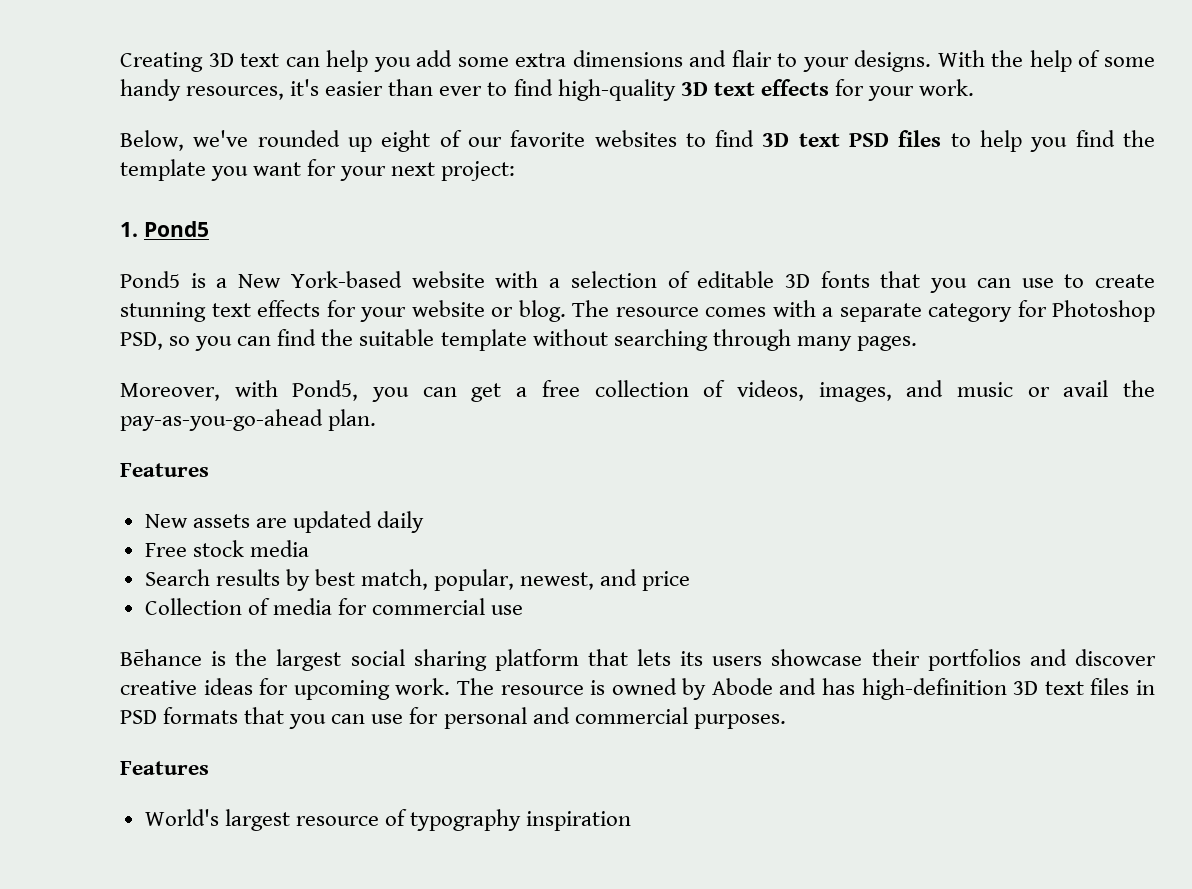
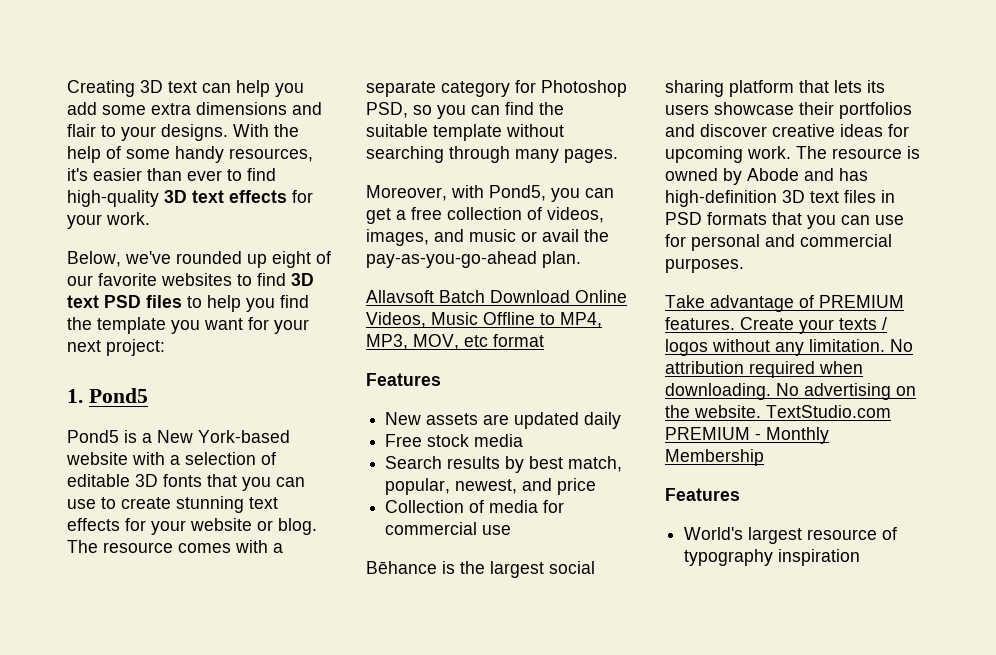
+ Allavsoft Batch Download Online Videos, Music Offline to MP4, MP3, MOV, etc format
+ Take advantage of PREMIUM features. Create your texts / logos without any limitation. No attribution required when downloading. No advertising on the website. TextStudio.com PREMIUM - Monthly Membership

